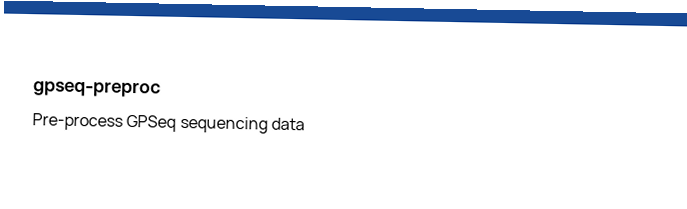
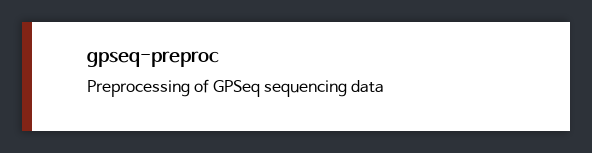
- Pre-process GPSeq sequencing data
+ Preprocessing of GPSeq sequencing data

